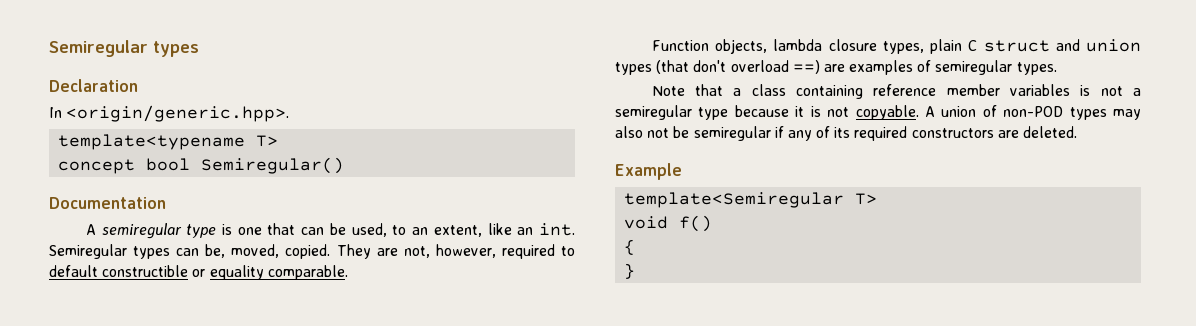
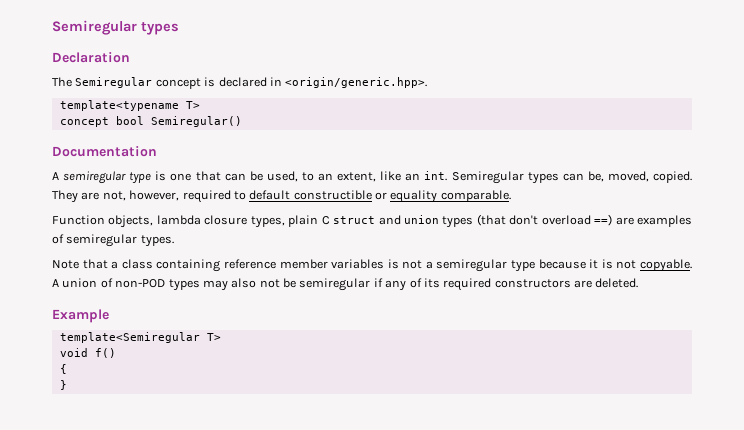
- In <origin/generic.hpp>.
+ The Semiregular concept is declared in <origin/generic.hpp>.

